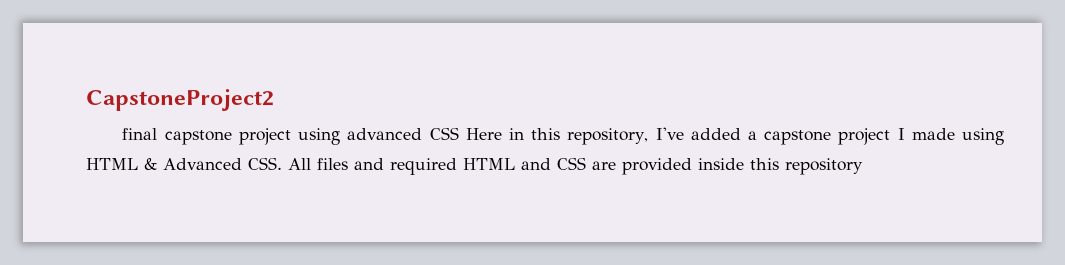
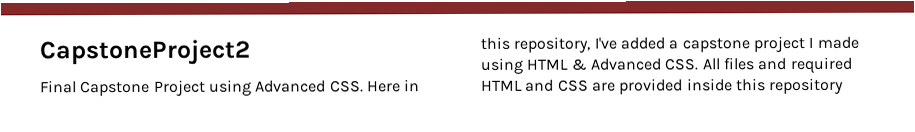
- final capstone project using advanced CSS Here in this repository, I've added a capstone project I made using HTML & Advanced CSS. All files and required HTML and CSS are provided inside this repository
+ Final Capstone Project using Advanced CSS. Here in this repository, I've added a capstone project I made using HTML & Advanced CSS. All files and required HTML and CSS are provided inside this repository

